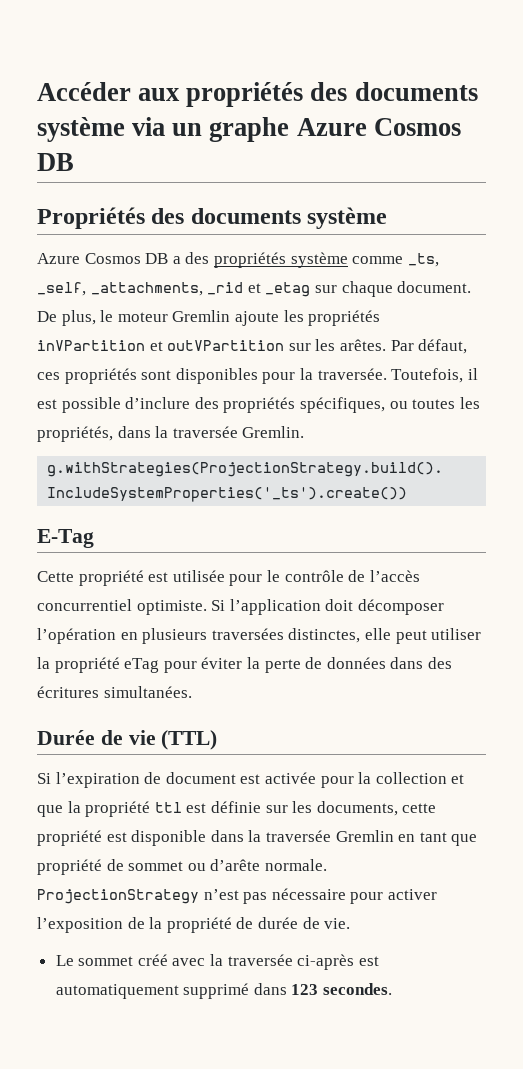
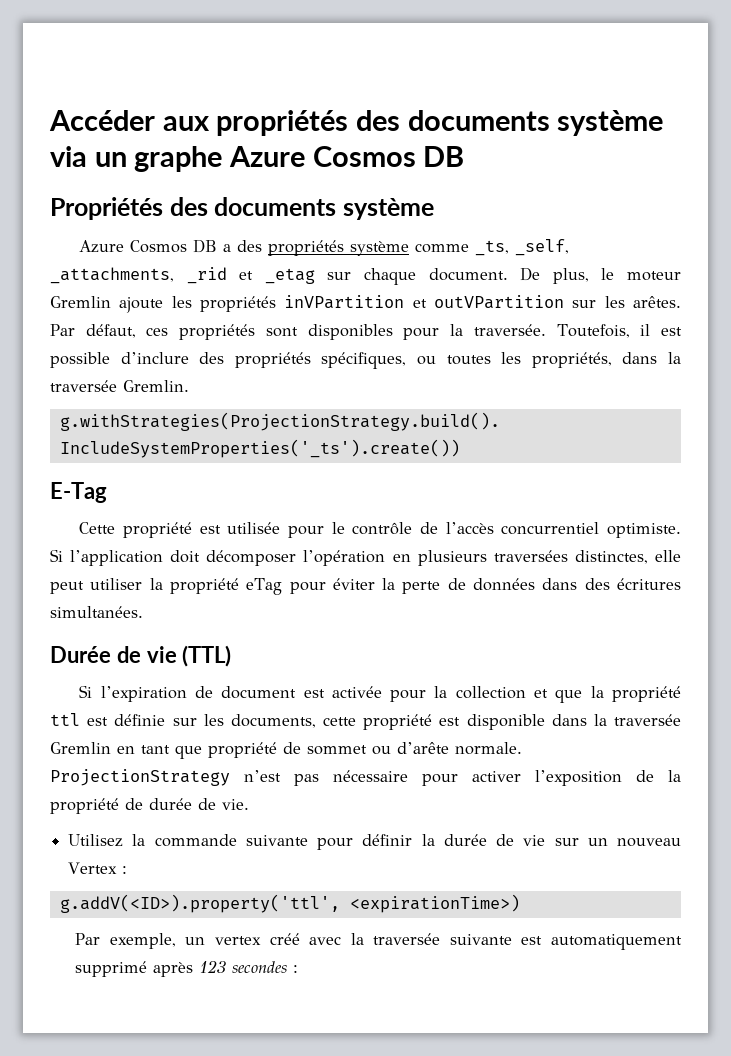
- Le sommet créé avec la traversée ci-après est automatiquement supprimé dans 123 secondes.
+ Utilisez la commande suivante pour définir la durée de vie sur un nouveau Vertex :
+ g.addV(<ID>).property('ttl', <expirationTime>)
+ Par exemple, un vertex créé avec la traversée suivante est automatiquement supprimé après 123 secondes :

